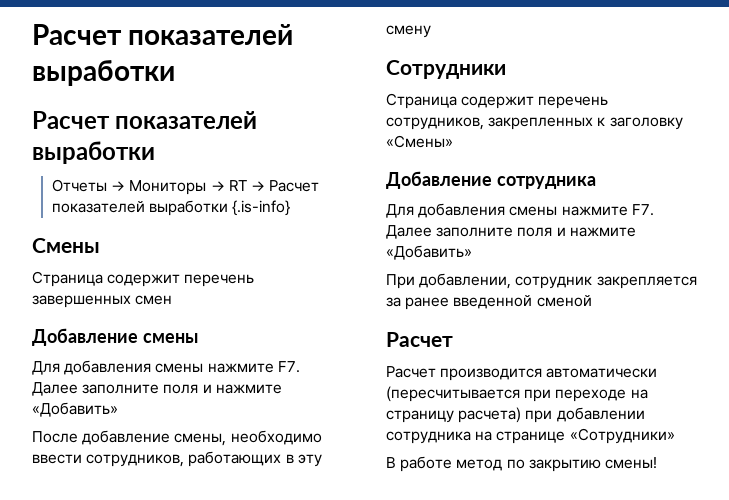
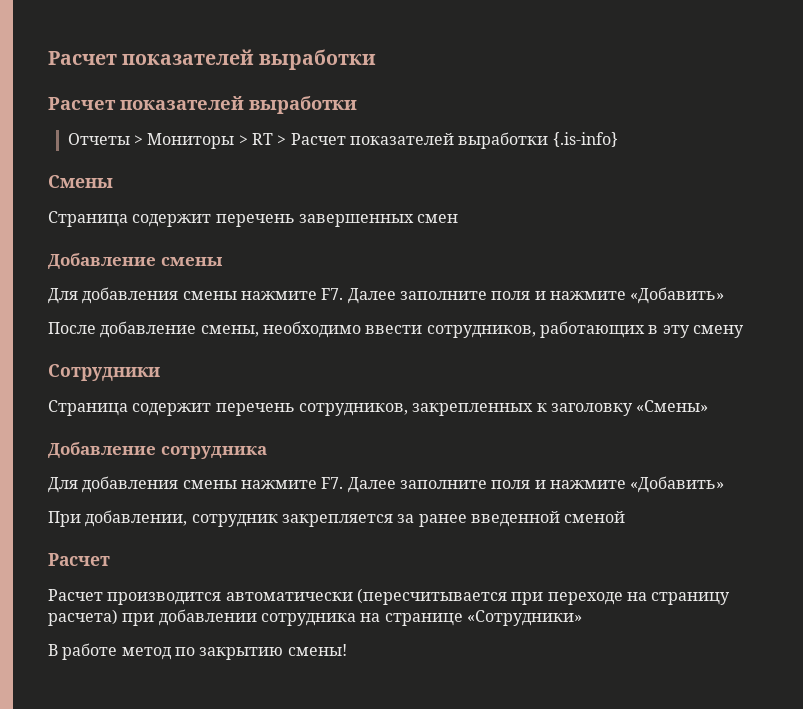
- Отчеты → Мониторы → RT → Расчет показателей выработки {.is-info}
+ Отчеты > Мониторы > RT > Расчет показателей выработки {.is-info}

